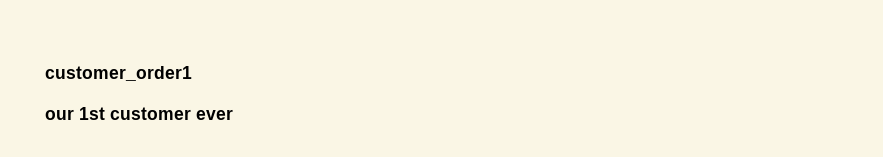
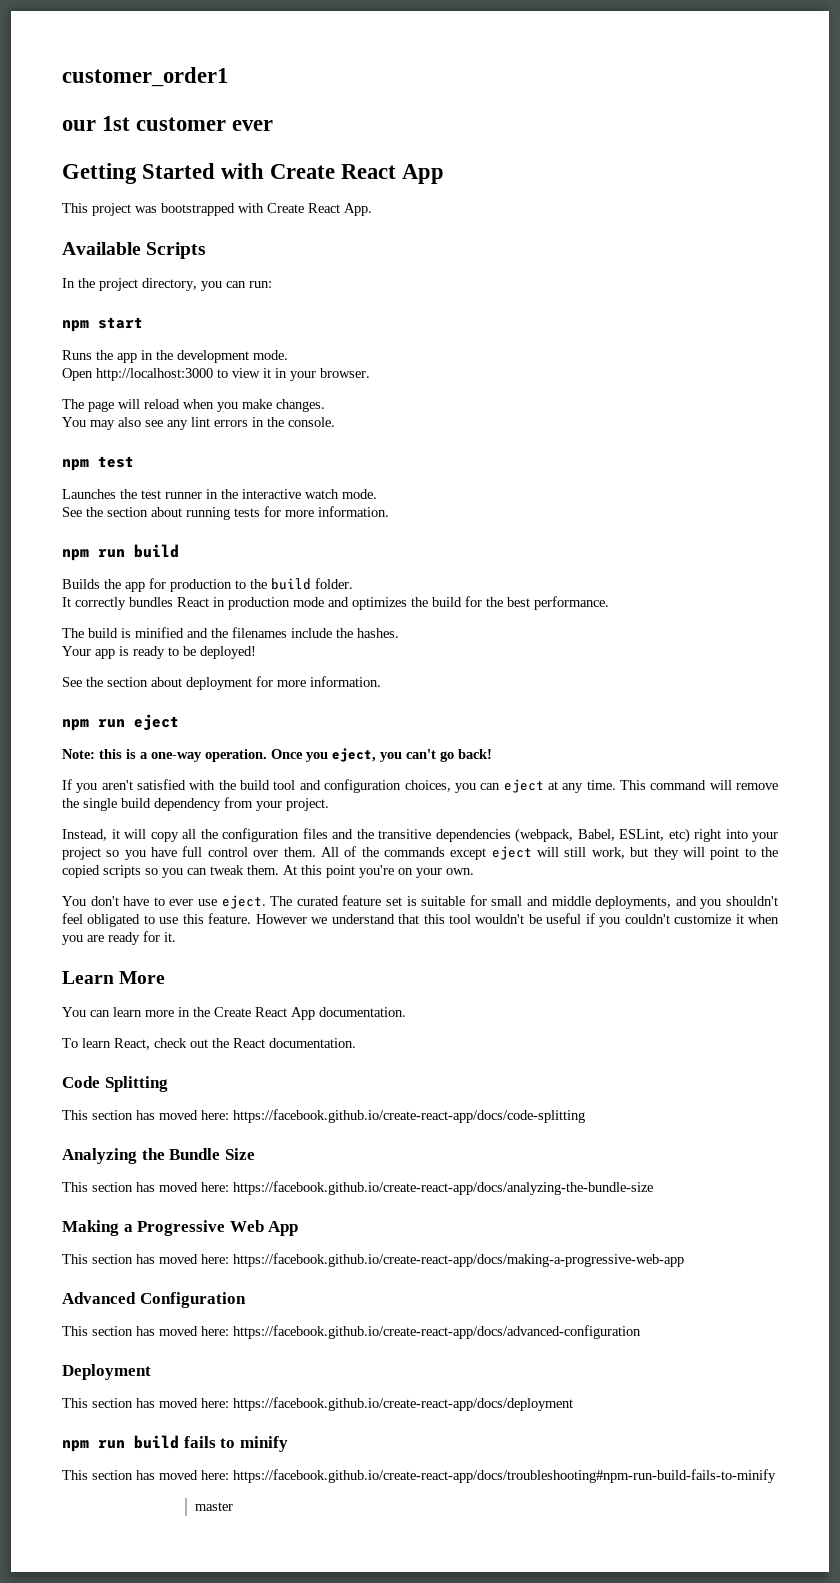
+ Getting Started with Create React App
+ This project was bootstrapped with Create React App.
+ Available Scripts
+ In the project directory, you can run:
+ npm start
+ Runs the app in the development mode.
+ Open http://localhost:3000 to view it in your browser.
+ The page will reload when you make changes.
+ You may also see any lint errors in the console.
+ npm test
+ Launches the test runner in the interactive watch mode.
+ See the section about running tests for more information.
+ npm run build
+ Builds the app for production to the build folder.
+ It correctly bundles React in production mode and optimizes the build for the best performance.
+ The build is minified and the filenames include the hashes.
+ Your app is ready to be deployed!
+ See the section about deployment for more information.
+ npm run eject
+ Note: this is a one-way operation. Once you eject, you can't go back!
+ If you aren't satisfied with the build tool and configuration choices, you can eject at any time. This command will remove the single build dependency from your project.
+ Instead, it will copy all the configuration files and the transitive dependencies (webpack, Babel, ESLint, etc) right into your project so you have full control over them. All of the commands except eject will still work, but they will point to the copied scripts so you can tweak them. At this point you're on your own.
+ You don't have to ever use eject. The curated feature set is suitable for small and middle deployments, and you shouldn't feel obligated to use this feature. However we understand that this tool wouldn't be useful if you couldn't customize it when you are ready for it.
+ Learn More
+ You can learn more in the Create React App documentation.
+ To learn React, check out the React documentation.
+ Code Splitting
+ This section has moved here: https://facebook.github.io/create-react-app/docs/code-splitting
+ Analyzing the Bundle Size
+ This section has moved here: https://facebook.github.io/create-react-app/docs/analyzing-the-bundle-size
+ Making a Progressive Web App
+ This section has moved here: https://facebook.github.io/create-react-app/docs/making-a-progressive-web-app
+ Advanced Configuration
+ This section has moved here: https://facebook.github.io/create-react-app/docs/advanced-configuration
+ Deployment
+ This section has moved here: https://facebook.github.io/create-react-app/docs/deployment
+ npm run build fails to minify
+ This section has moved here: https://facebook.github.io/create-react-app/docs/troubleshooting#npm-run-build-fails-to-minify
+ master

